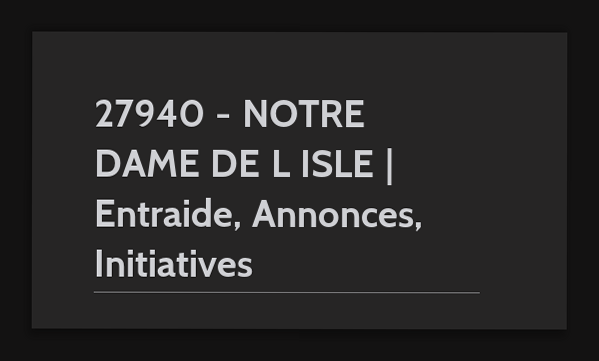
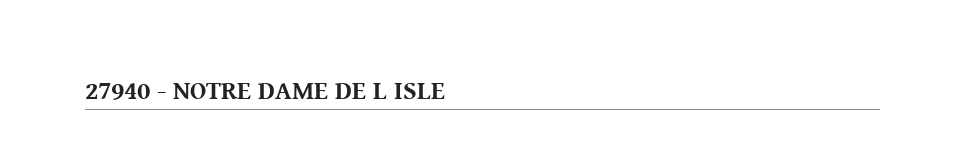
- 27940 - NOTRE DAME DE L ISLE | Entraide, Annonces, Initiatives
+ 27940 - NOTRE DAME DE L ISLE

